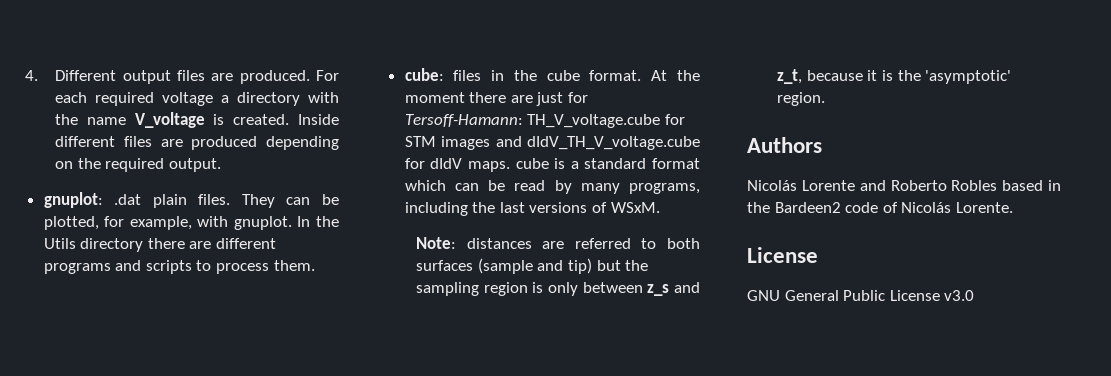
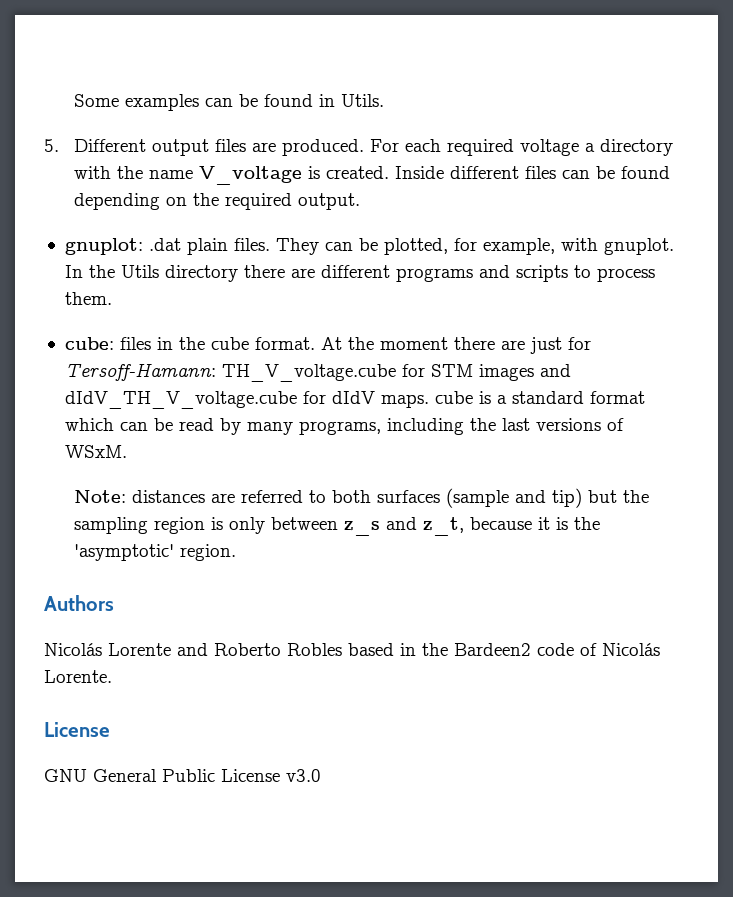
- 4. Different output files are produced.
+ Some examples can be found in Utils.
+ 5. Different output files are produced.
- Inside different files are produced depending on the required output.
+ Inside different files can be found depending on the required output.

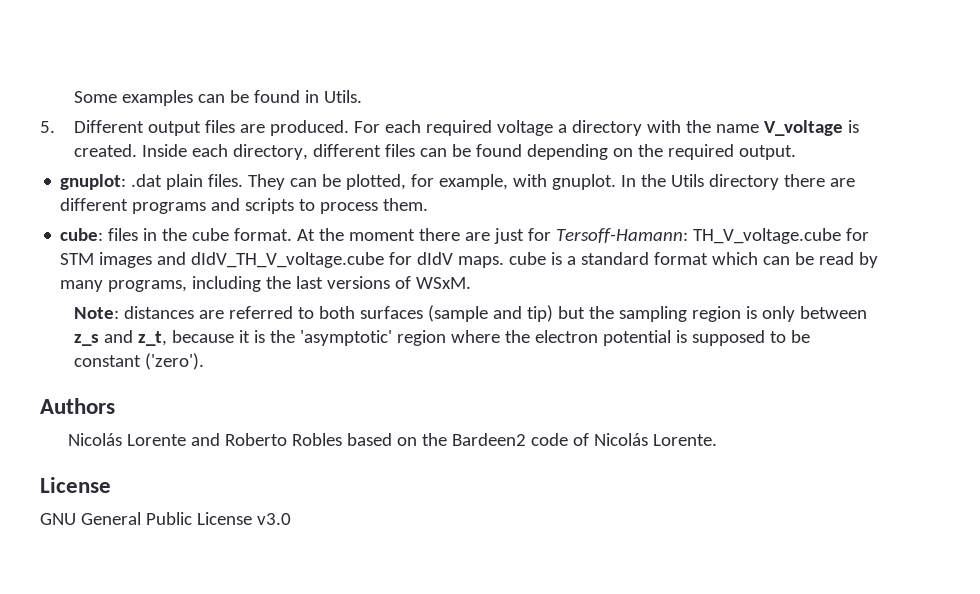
- Inside different files can be found depending on the required output.
+ Inside each directory, different files can be found depending on the required output.
- Note: distances are referred to both surfaces (sample and tip) but the sampling region is only between z_s and z_t, because it is the 'asymptotic' region.
+ Note: distances are referred to both surfaces (sample and tip) but the sampling region is only between z_s and z_t, because it is the 'asymptotic' region where the electron potential is supposed to be constant ('zero').
- Nicolás Lorente and Roberto Robles based in the Bardeen2 code of Nicolás Lorente.
+ Nicolás Lorente and Roberto Robles based on the Bardeen2 code of Nicolás Lorente.

